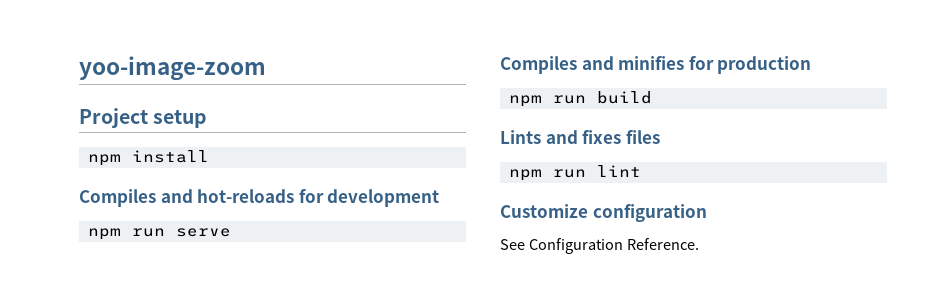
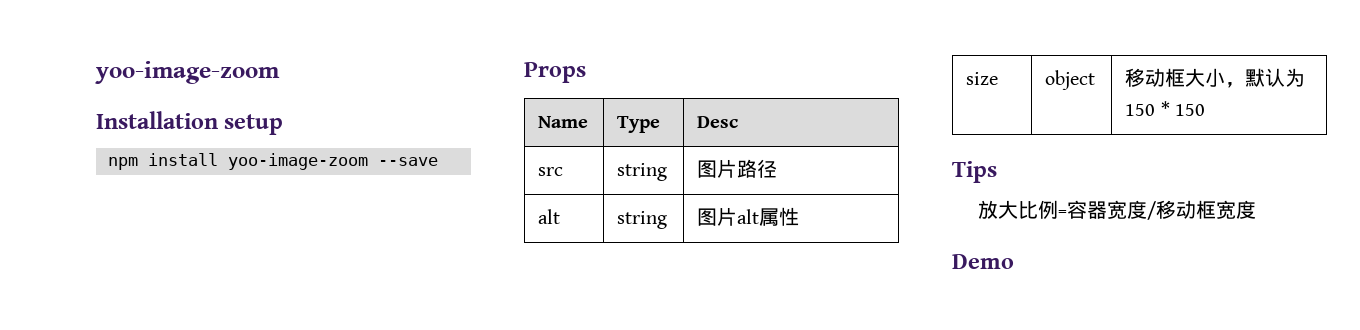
- Project setup
+ Installation setup
- npm install
- Compiles and hot-reloads for development
- npm run serve
- Compiles and minifies for production
- npm run build
- Lints and fixes files
- npm run lint
- Customize configuration
- See Configuration Reference.
+ npm install yoo-image-zoom --save
+ Props
+ Name | Type | Desc
+ src | string | 图片路径
+ alt | string | 图片alt属性
+ size | object | 移动框大小，默认为150 * 150
+ Tips
+ 放大比例=容器宽度/移动框宽度
+ Demo

